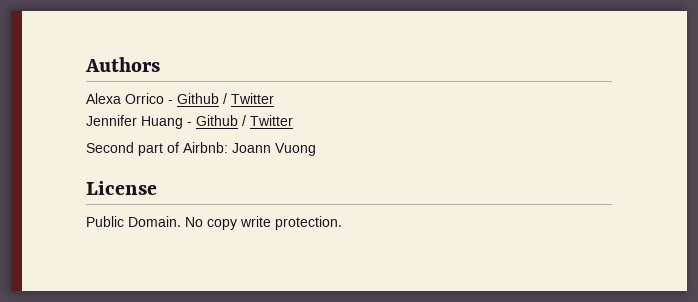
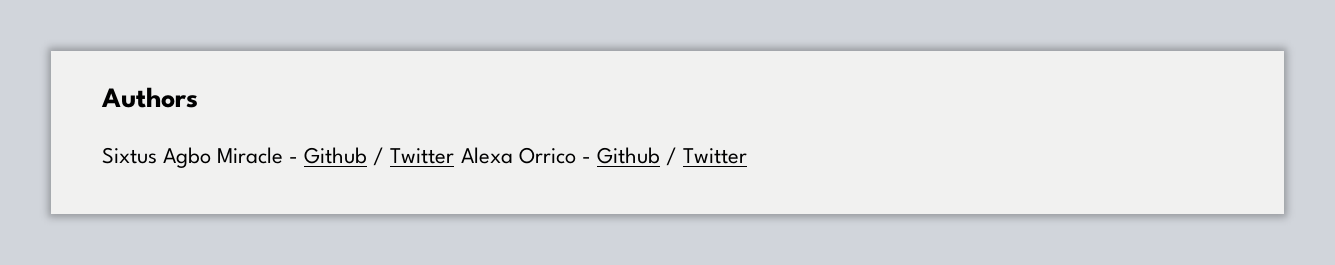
- Alexa Orrico - Github / Twitter
+ Sixtus Agbo Miracle - Github / Twitter Alexa Orrico - Github / Twitter
- Jennifer Huang - Github / Twitter
- Second part of Airbnb: Joann Vuong
- License
- Public Domain. No copy write protection.

